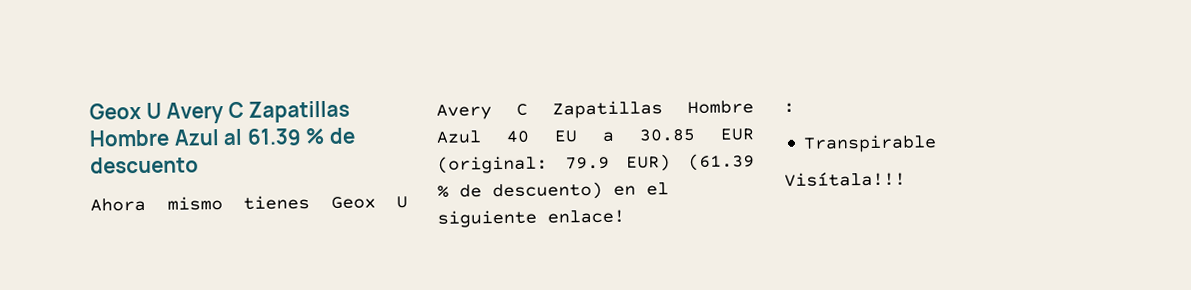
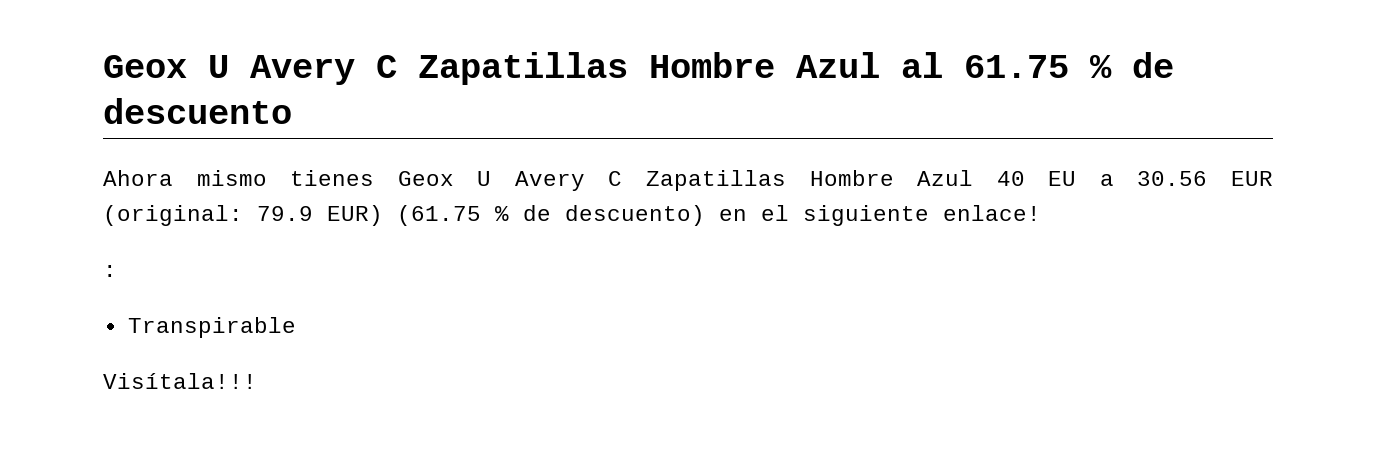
- Geox U Avery C Zapatillas Hombre Azul al 61.39 % de descuento
+ Geox U Avery C Zapatillas Hombre Azul al 61.75 % de descuento
- Ahora mismo tienes Geox U Avery C Zapatillas Hombre Azul 40 EU a 30.85 EUR (original: 79.9 EUR) (61.39 % de descuento) en el siguiente enlace!
+ Ahora mismo tienes Geox U Avery C Zapatillas Hombre Azul 40 EU a 30.56 EUR (original: 79.9 EUR) (61.75 % de descuento) en el siguiente enlace!

